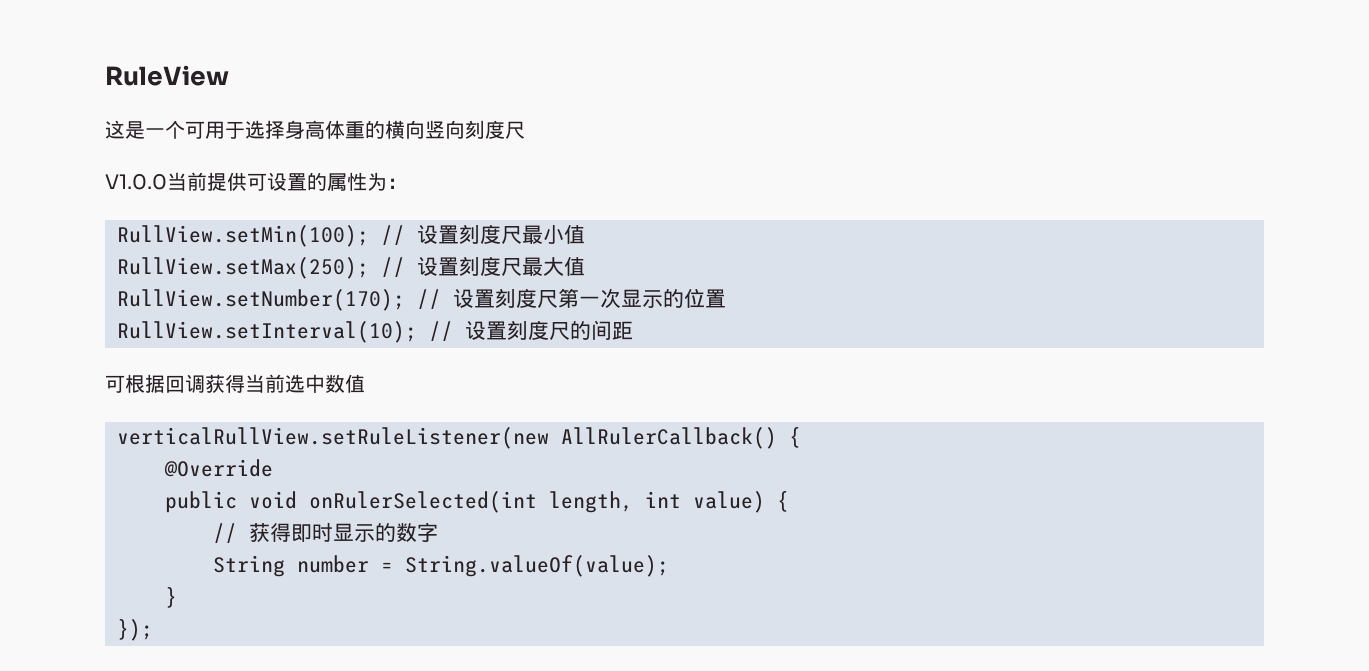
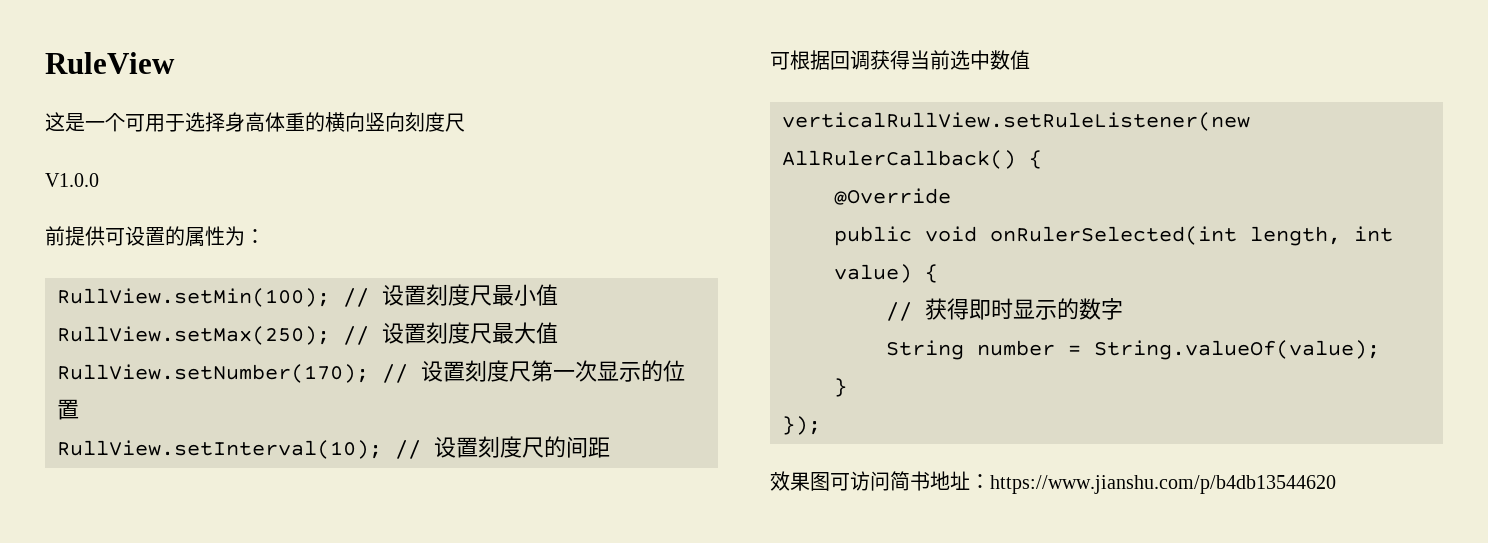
- V1.0.0当前提供可设置的属性为：
+ V1.0.0
+ 前提供可设置的属性为：
+ 效果图可访问简书地址：https://www.jianshu.com/p/b4db13544620

